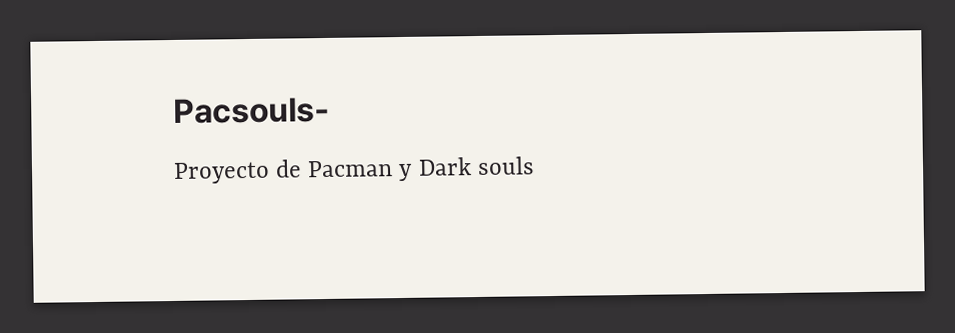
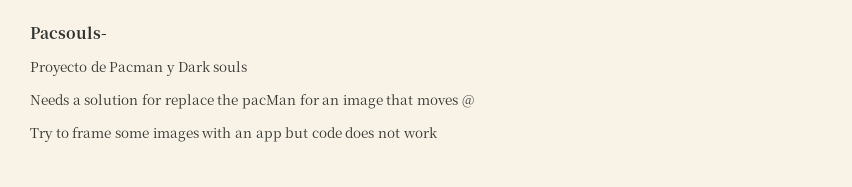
+ Needs a solution for replace the pacMan for an image that moves @
+ Try to frame some images with an app but code does not work

